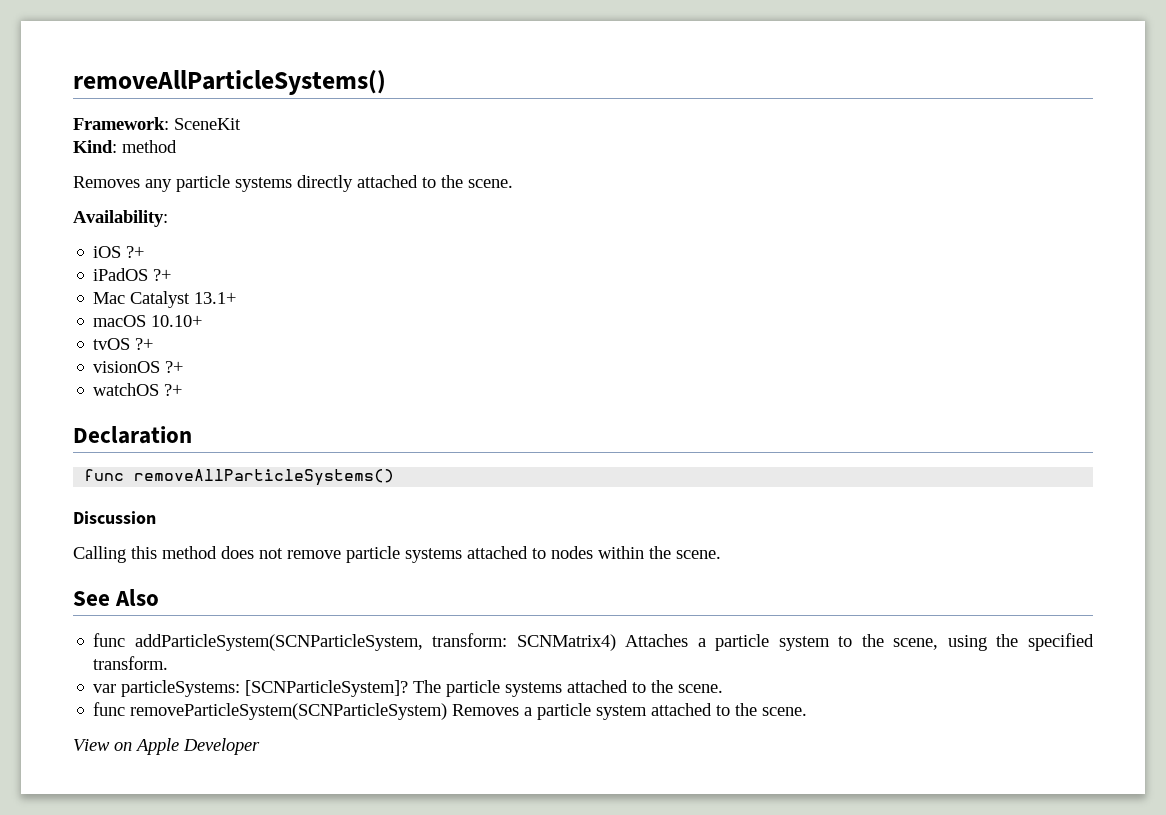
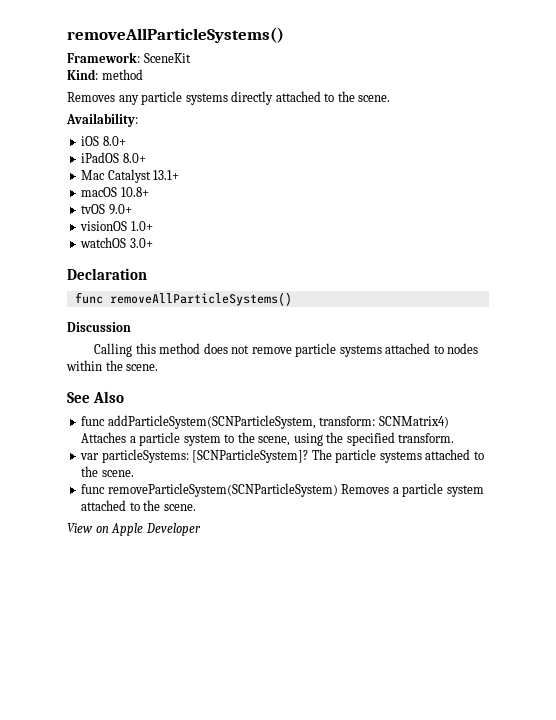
- iOS ?+
+ iOS 8.0+
- iPadOS ?+
+ iPadOS 8.0+
- macOS 10.10+
+ macOS 10.8+
- tvOS ?+
+ tvOS 9.0+
- visionOS ?+
+ visionOS 1.0+
- watchOS ?+
+ watchOS 3.0+

